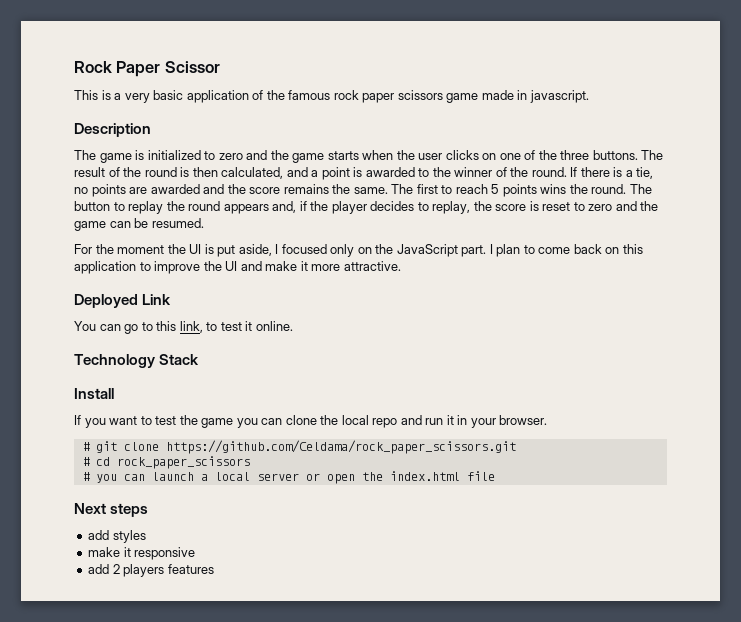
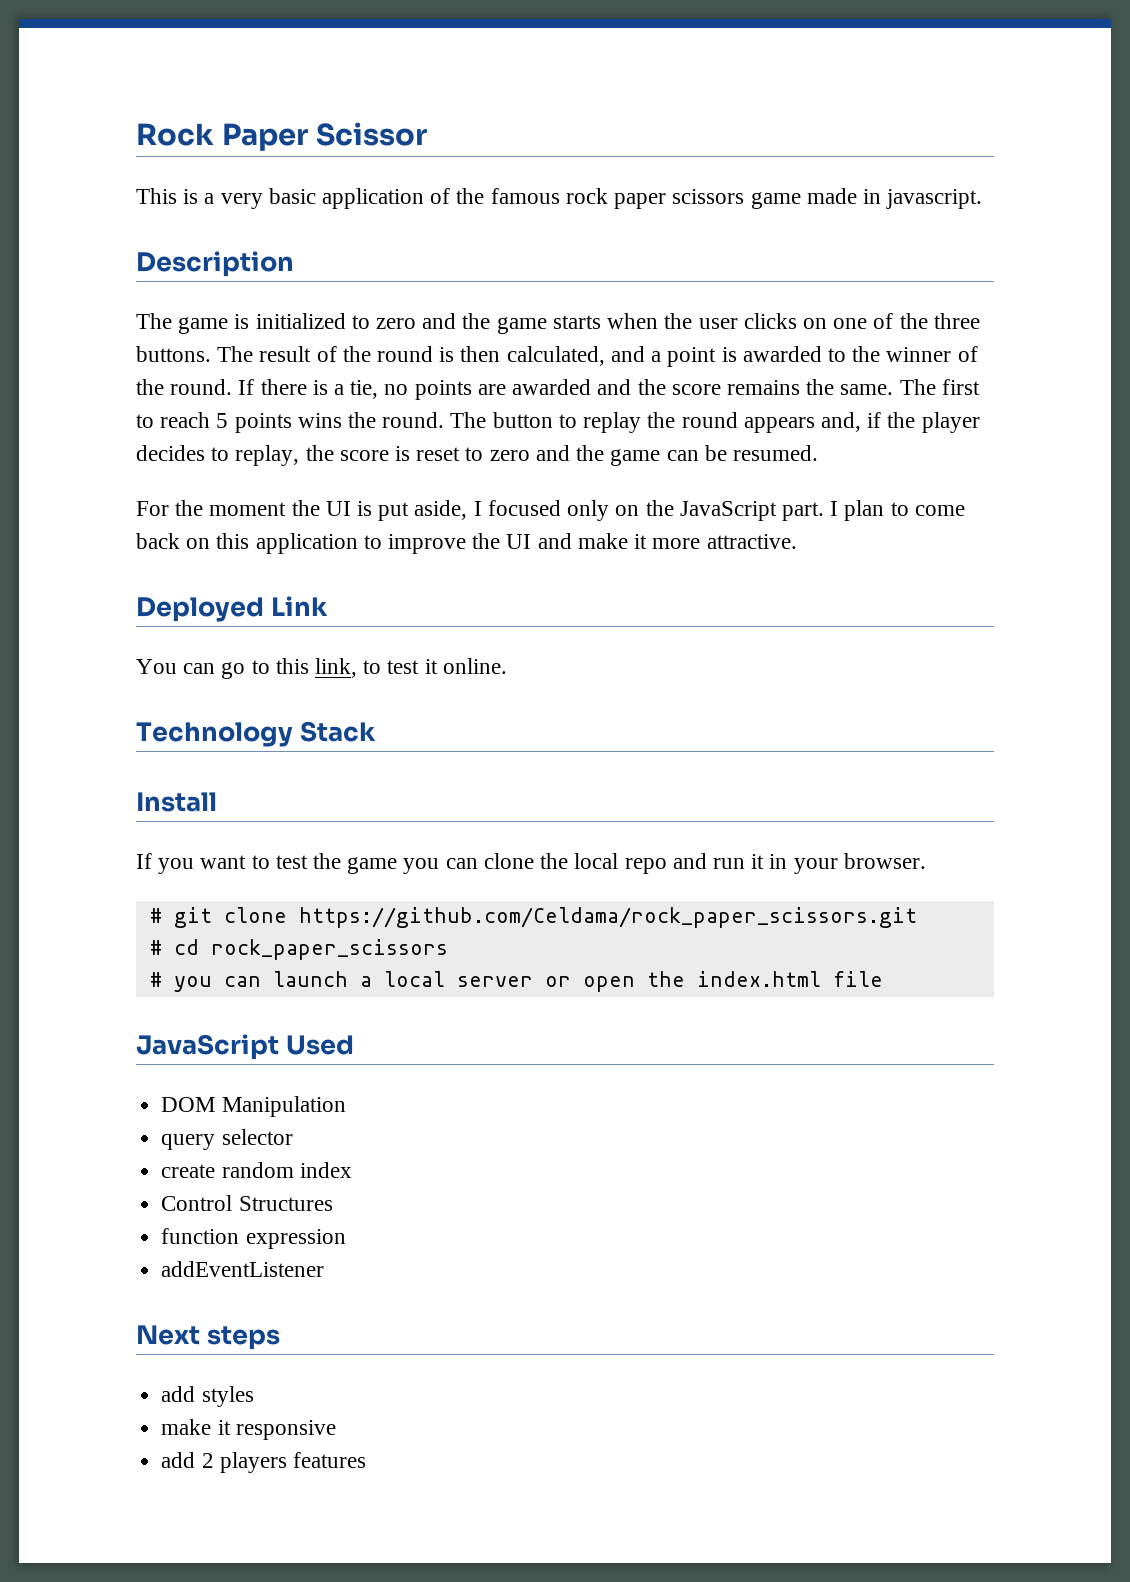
+ JavaScript Used
+ DOM Manipulation
+ query selector
+ create random index
+ Control Structures
+ function expression
+ addEventListener

